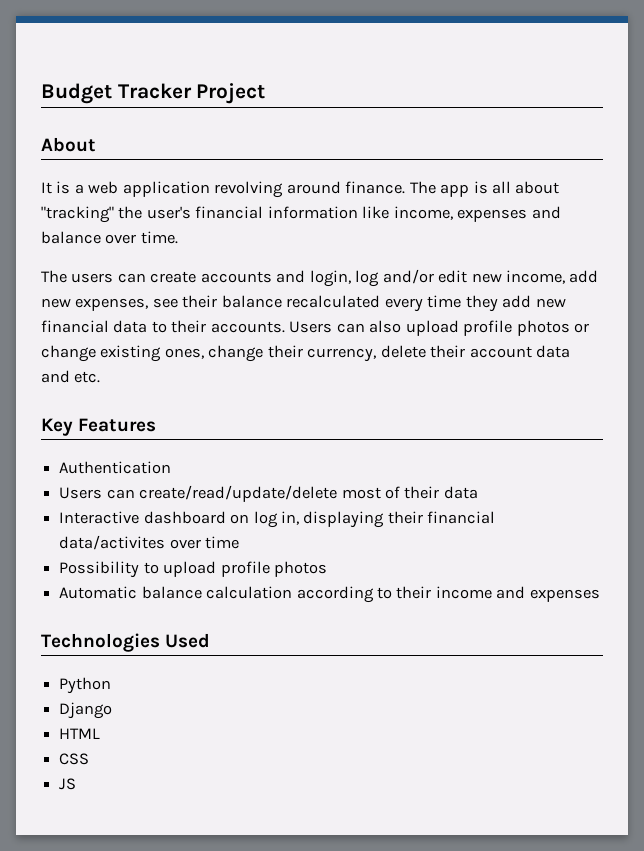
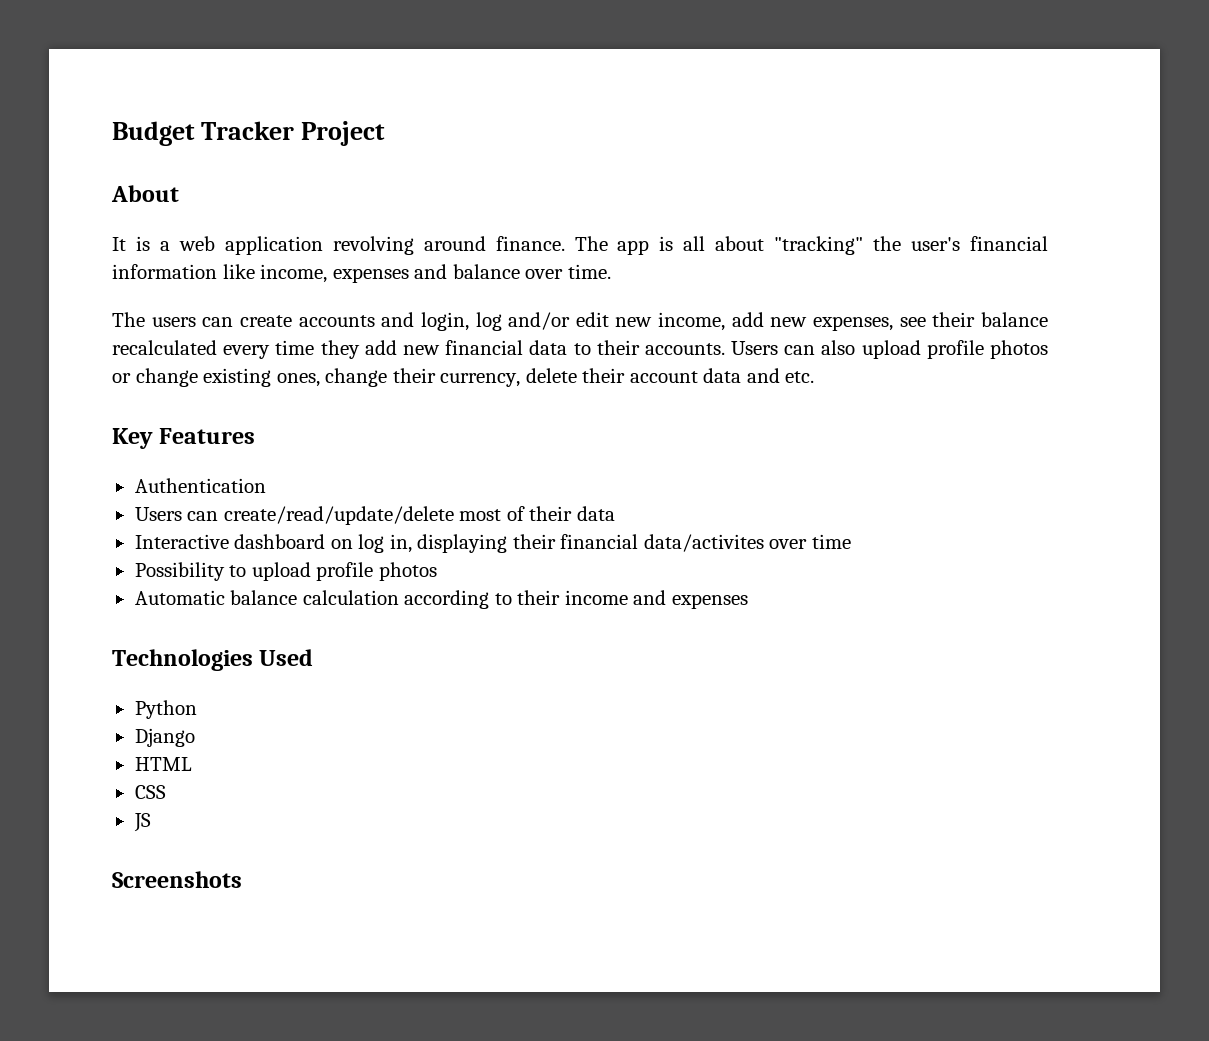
+ Screenshots

